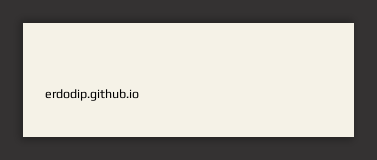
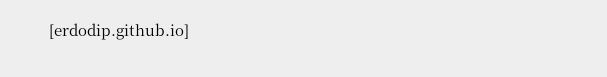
- erdodip.github.io
+ [erdodip.github.io]

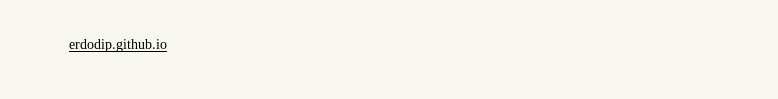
- [erdodip.github.io]
+ erdodip.github.io

